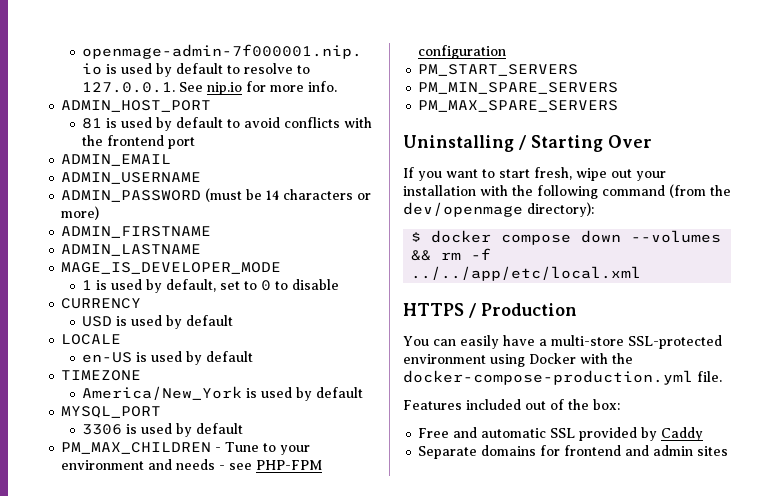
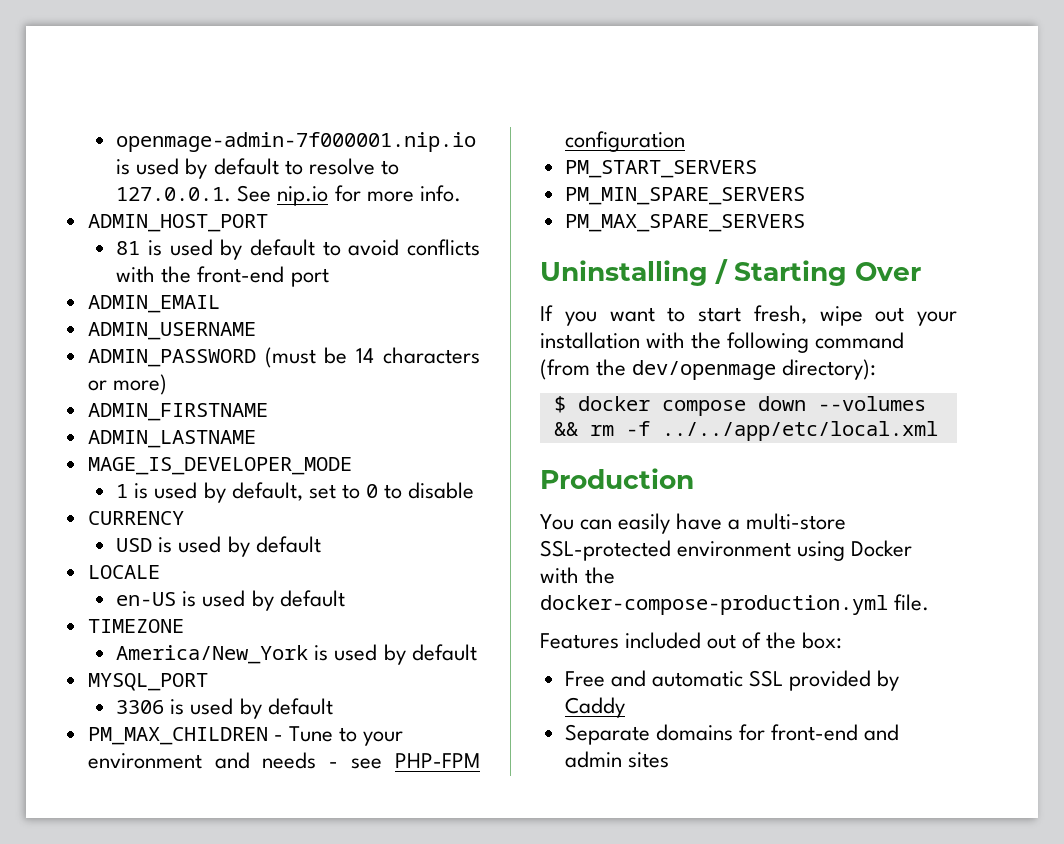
- 81 is used by default to avoid conflicts with the frontend port
+ 81 is used by default to avoid conflicts with the front-end port
- HTTPS / Production
+ Production
- Separate domains for frontend and admin sites
+ Separate domains for front-end and admin sites

